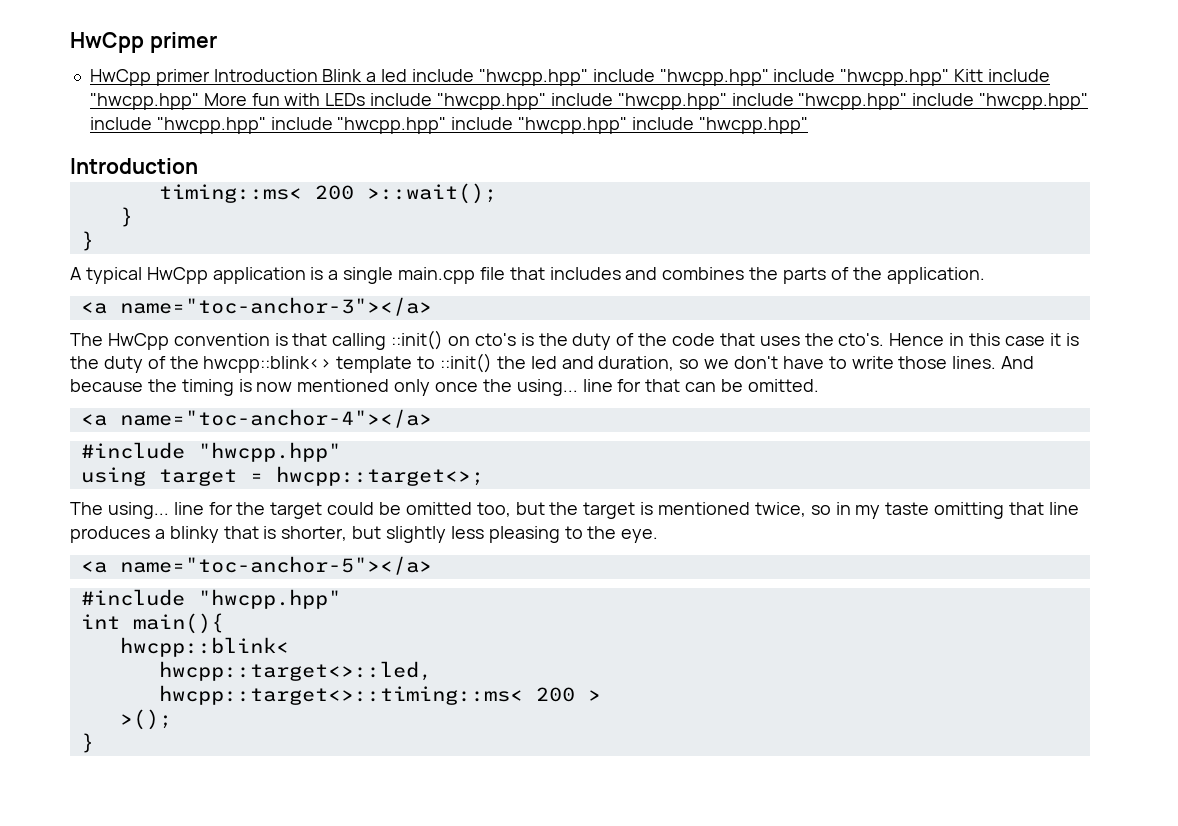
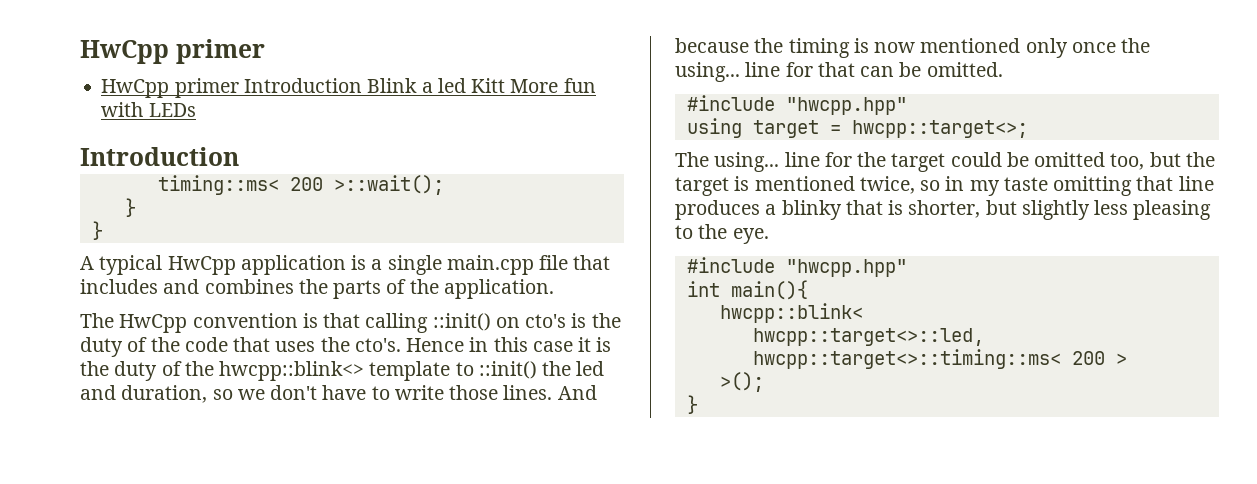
- HwCpp primer Introduction Blink a led include "hwcpp.hpp" include "hwcpp.hpp" include "hwcpp.hpp" Kitt include "hwcpp.hpp" More fun with LEDs include "hwcpp.hpp" include "hwcpp.hpp" include "hwcpp.hpp" include "hwcpp.hpp" include "hwcpp.hpp" include "hwcpp.hpp" include "hwcpp.hpp" include "hwcpp.hpp"
+ HwCpp primer Introduction Blink a led Kitt More fun with LEDs
- <a name="toc-anchor-3"></a>
- <a name="toc-anchor-4"></a>
- <a name="toc-anchor-5"></a>

